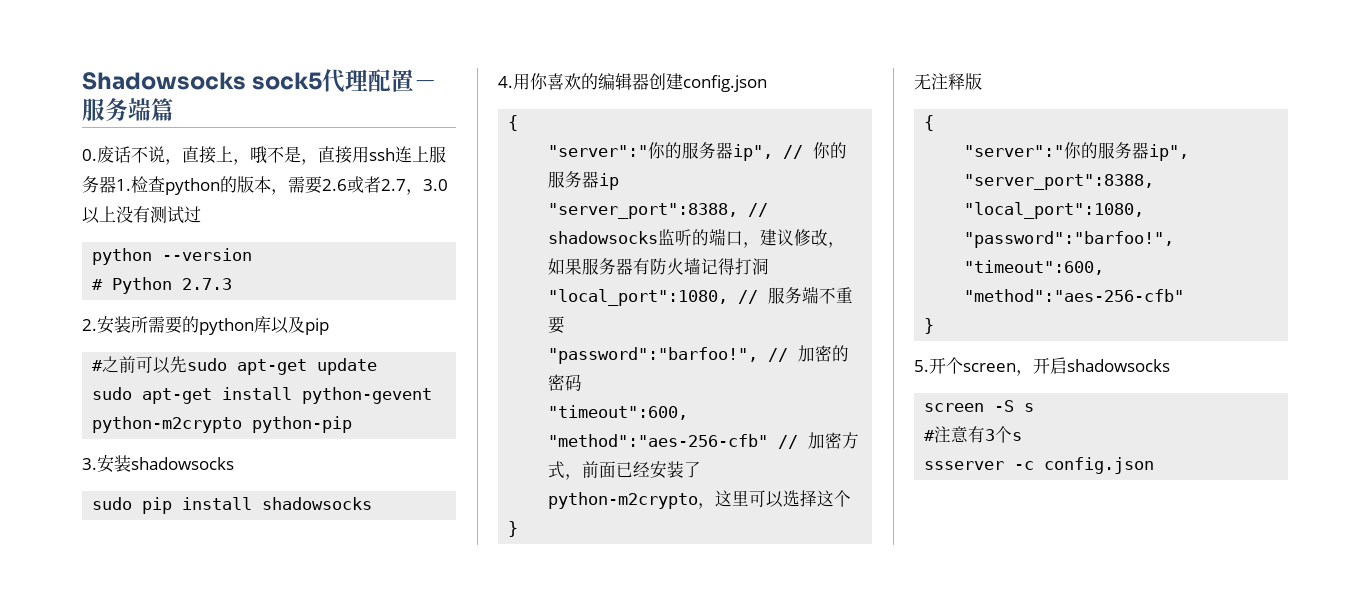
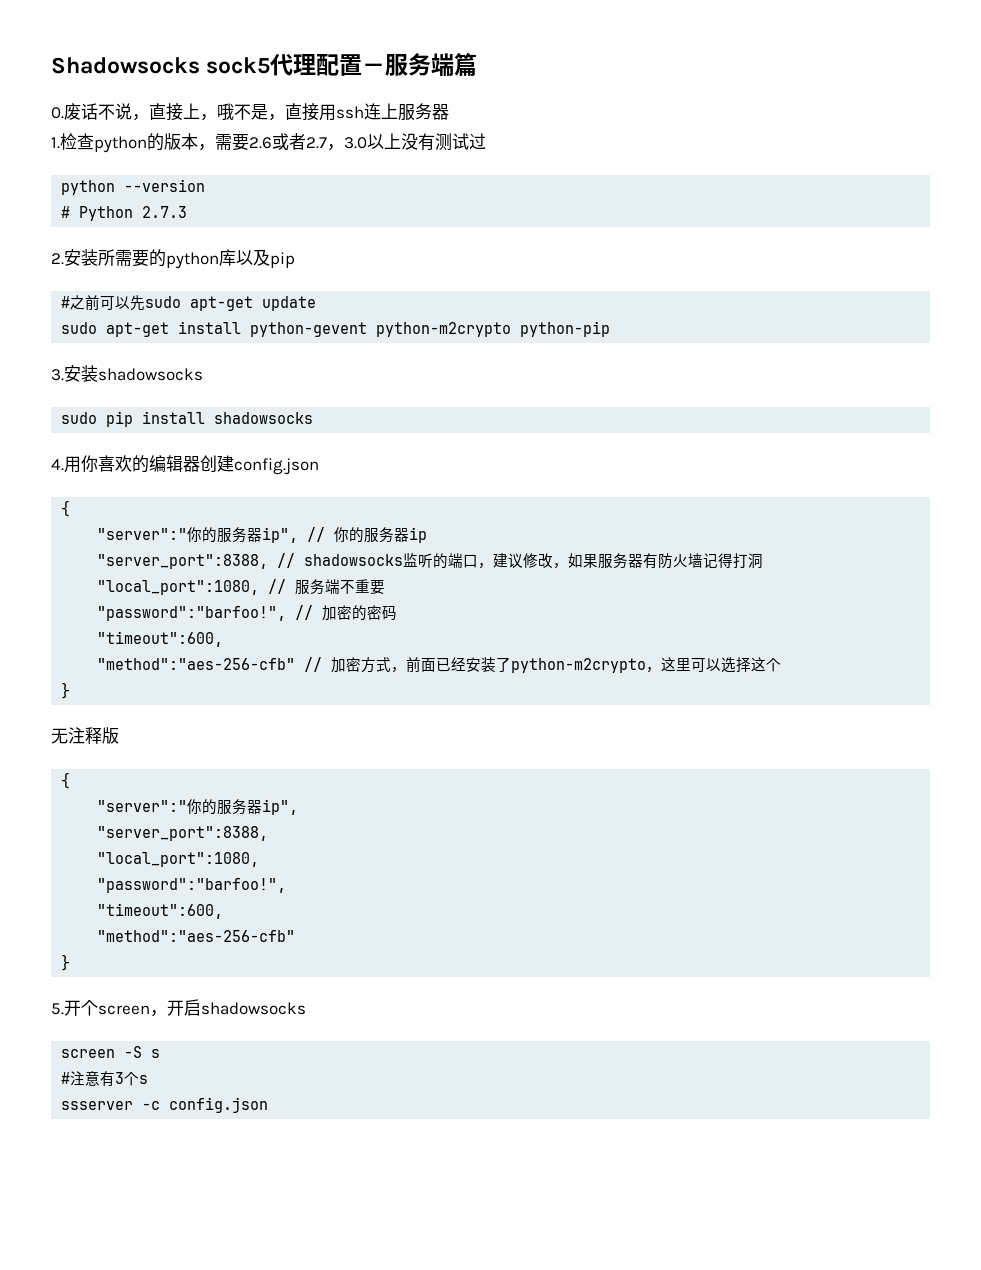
- 0.废话不说，直接上，哦不是，直接用ssh连上服务器1.检查python的版本，需要2.6或者2.7，3.0以上没有测试过
+ 0.废话不说，直接上，哦不是，直接用ssh连上服务器
+ 1.检查python的版本，需要2.6或者2.7，3.0以上没有测试过

